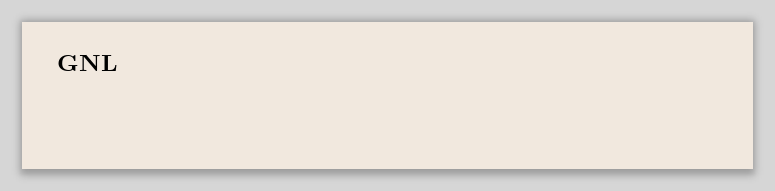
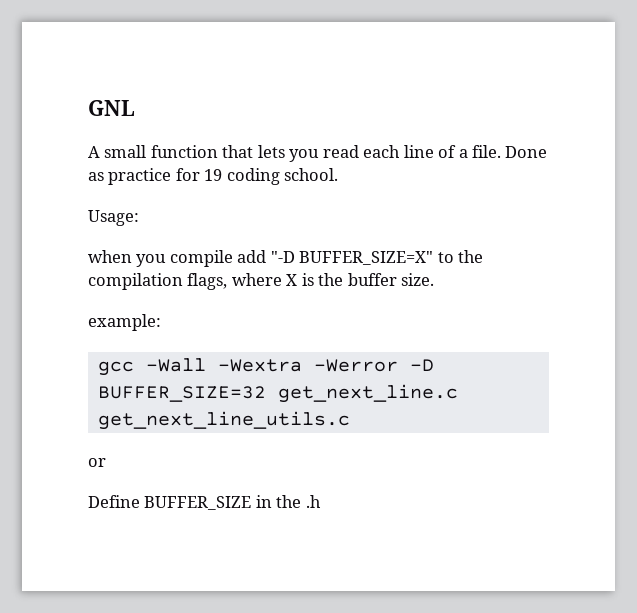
+ A small function that lets you read each line of a file. Done as practice for 19 coding school.
+ Usage:
+ when you compile add "-D BUFFER_SIZE=X" to the compilation flags, where X is the buffer size.
+ example:
+ gcc -Wall -Wextra -Werror -D BUFFER_SIZE=32 get_next_line.c get_next_line_utils.c
+ or
+ Define BUFFER_SIZE in the .h

